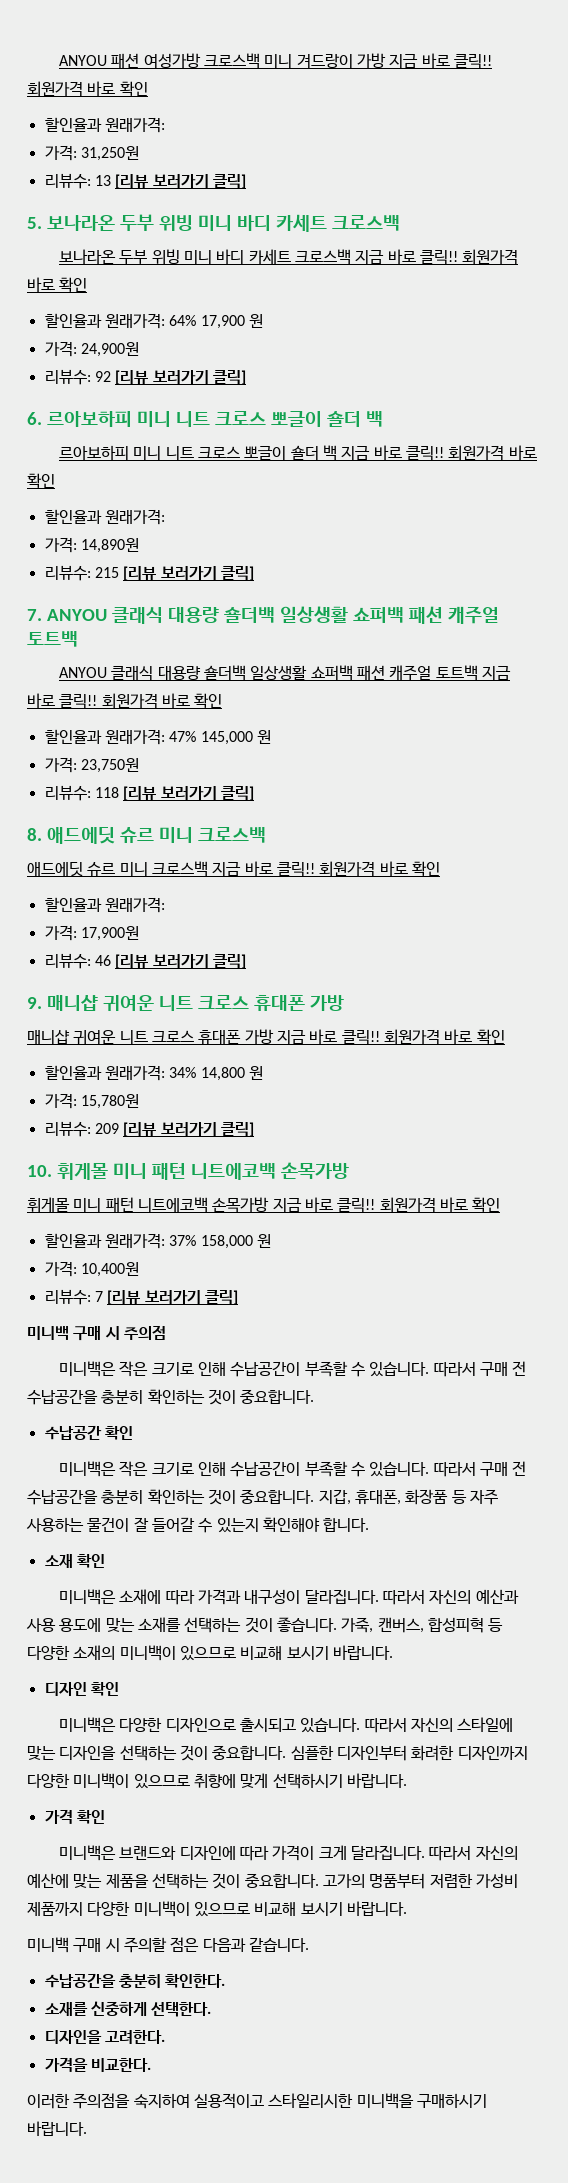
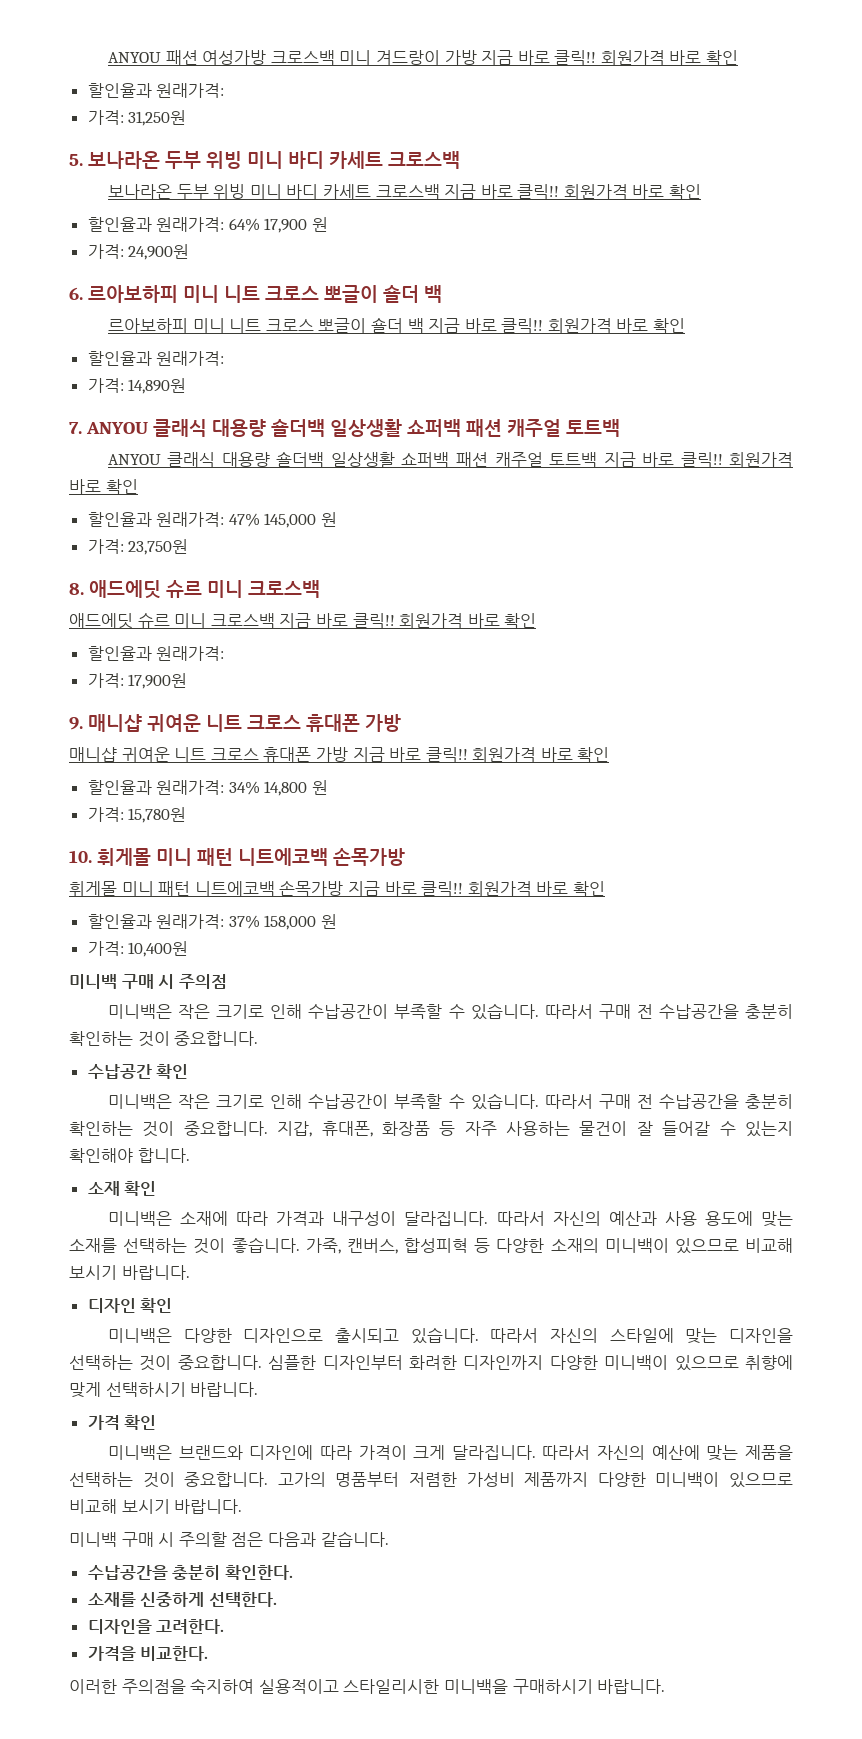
- 리뷰수: 13 [리뷰 보러가기 클릭]
- 리뷰수: 92 [리뷰 보러가기 클릭]
- 리뷰수: 215 [리뷰 보러가기 클릭]
- 리뷰수: 118 [리뷰 보러가기 클릭]
- 리뷰수: 46 [리뷰 보러가기 클릭]
- 리뷰수: 209 [리뷰 보러가기 클릭]
- 리뷰수: 7 [리뷰 보러가기 클릭]

